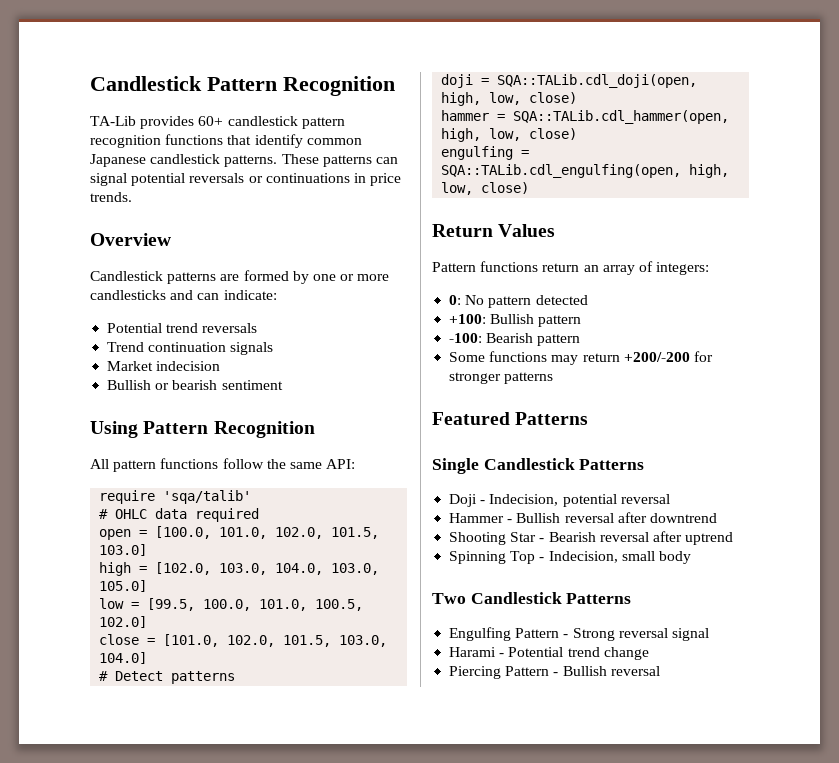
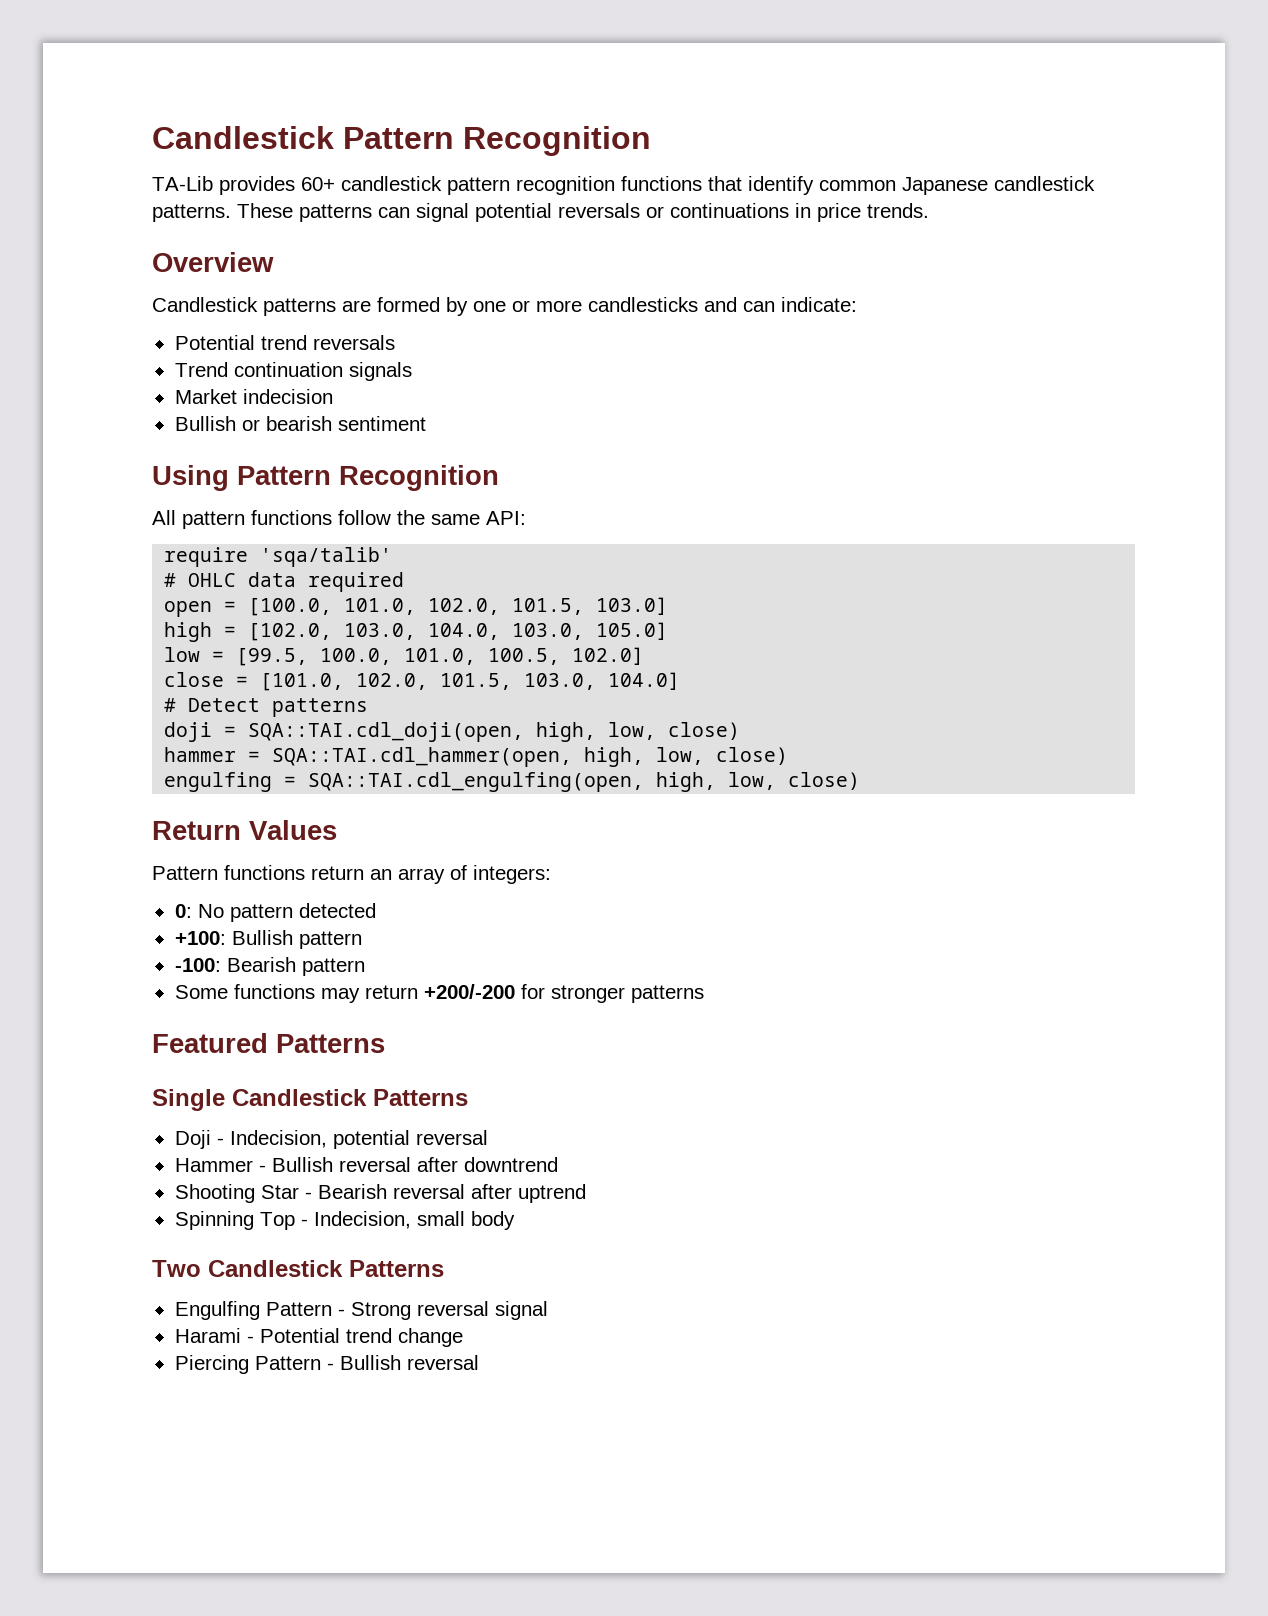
- doji = SQA::TALib.cdl_doji(open, high, low, close)
+ doji = SQA::TAI.cdl_doji(open, high, low, close)
- hammer = SQA::TALib.cdl_hammer(open, high, low, close)
+ hammer = SQA::TAI.cdl_hammer(open, high, low, close)
- engulfing = SQA::TALib.cdl_engulfing(open, high, low, close)
+ engulfing = SQA::TAI.cdl_engulfing(open, high, low, close)

